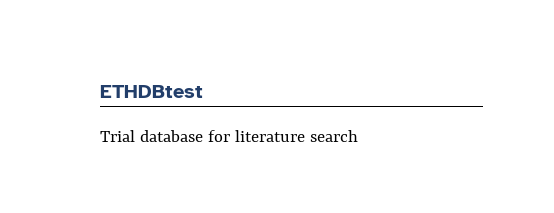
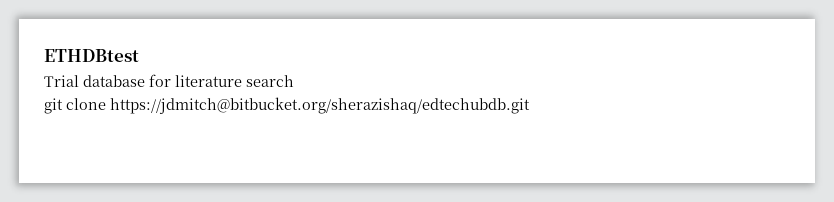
+ git clone https://jdmitch@bitbucket.org/sherazishaq/edtechubdb.git

